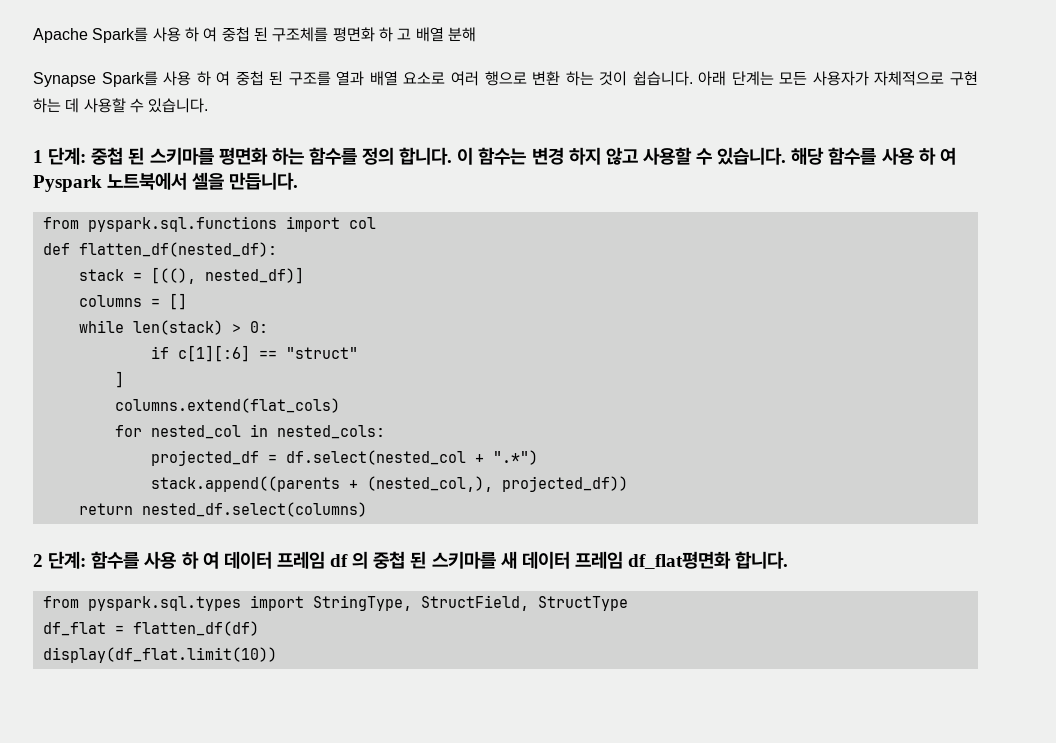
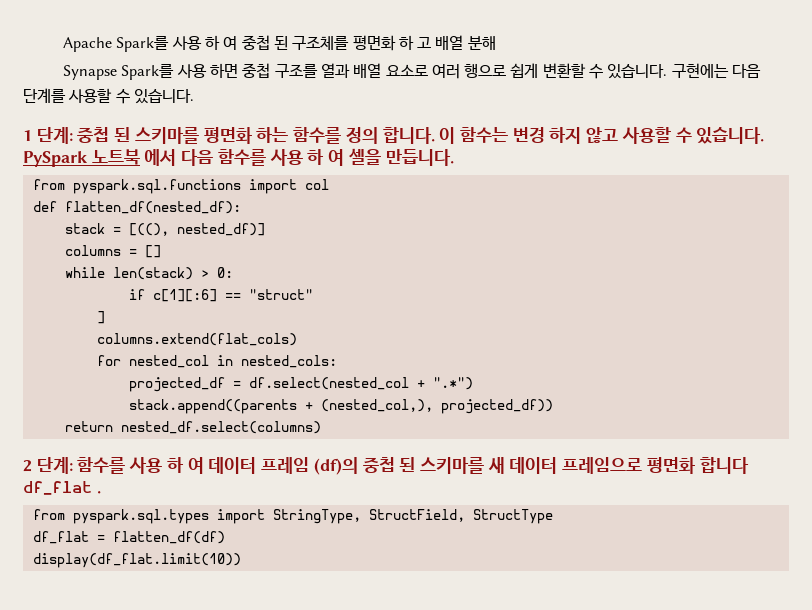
- Synapse Spark를 사용 하 여 중첩 된 구조를 열과 배열 요소로 여러 행으로 변환 하는 것이 쉽습니다. 아래 단계는 모든 사용자가 자체적으로 구현 하는 데 사용할 수 있습니다.
+ Synapse Spark를 사용 하면 중첩 구조를 열과 배열 요소로 여러 행으로 쉽게 변환할 수 있습니다. 구현에는 다음 단계를 사용할 수 있습니다.
- 해당 함수를 사용 하 여 Pyspark 노트북에서 셀을 만듭니다.
+ PySpark 노트북 에서 다음 함수를 사용 하 여 셀을 만듭니다.
- 2 단계: 함수를 사용 하 여 데이터 프레임 df 의 중첩 된 스키마를 새 데이터 프레임 df_flat평면화 합니다.
+ 2 단계: 함수를 사용 하 여 데이터 프레임 (df)의 중첩 된 스키마를 새 데이터 프레임으로 평면화 합니다 df_flat .

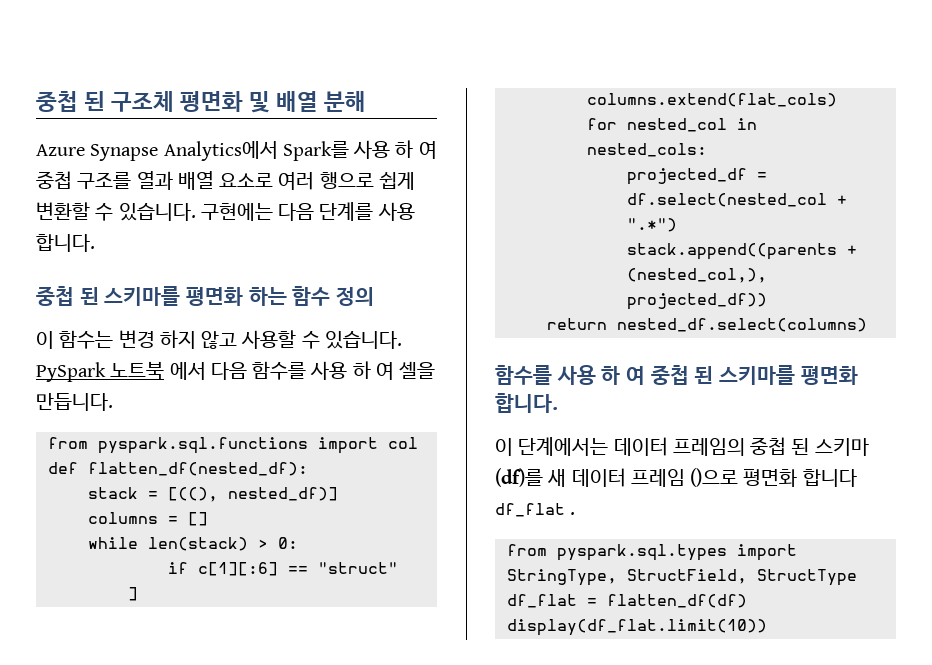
- Apache Spark를 사용 하 여 중첩 된 구조체를 평면화 하 고 배열 분해
- Synapse Spark를 사용 하면 중첩 구조를 열과 배열 요소로 여러 행으로 쉽게 변환할 수 있습니다.
+ 중첩 된 구조체 평면화 및 배열 분해
+ Azure Synapse Analytics에서 Spark를 사용 하 여 중첩 구조를 열과 배열 요소로 여러 행으로 쉽게 변환할 수 있습니다.
- 구현에는 다음 단계를 사용할 수 있습니다.
- 1 단계: 중첩 된 스키마를 평면화 하는 함수를 정의 합니다. 이 함수는 변경 하지 않고 사용할 수 있습니다.
+ 구현에는 다음 단계를 사용 합니다.
+ 중첩 된 스키마를 평면화 하는 함수 정의
+ 이 함수는 변경 하지 않고 사용할 수 있습니다.
- 2 단계: 함수를 사용 하 여 데이터 프레임 (df)의 중첩 된 스키마를 새 데이터 프레임으로 평면화 합니다 df_flat .
+ 함수를 사용 하 여 중첩 된 스키마를 평면화 합니다.
+ 이 단계에서는 데이터 프레임의 중첩 된 스키마 (df)를 새 데이터 프레임 ()으로 평면화 합니다 df_flat .

